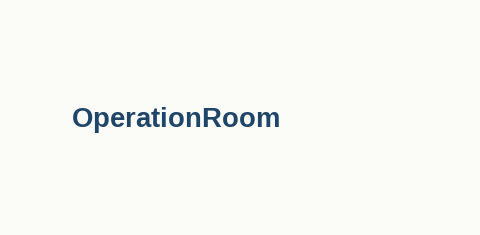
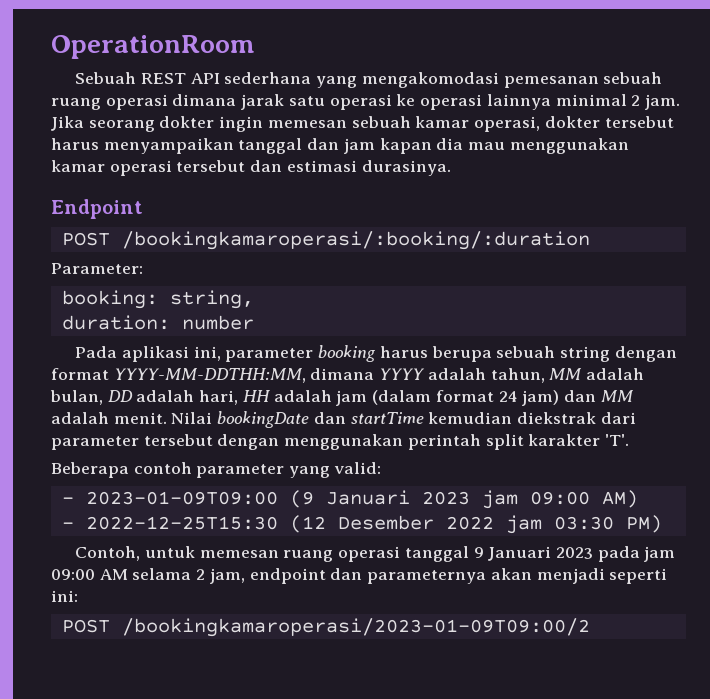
+ Sebuah REST API sederhana yang mengakomodasi pemesanan sebuah ruang operasi dimana jarak satu operasi ke operasi lainnya minimal 2 jam. Jika seorang dokter ingin memesan sebuah kamar operasi, dokter tersebut harus menyampaikan tanggal dan jam kapan dia mau menggunakan kamar operasi tersebut dan estimasi durasinya.
+ Endpoint
+ POST /bookingkamaroperasi/:booking/:duration
+ Parameter:
+ booking: string,
+ duration: number
+ Pada aplikasi ini, parameter booking harus berupa sebuah string dengan format YYYY-MM-DDTHH:MM, dimana YYYY adalah tahun, MM adalah bulan, DD adalah hari, HH adalah jam (dalam format 24 jam) dan MM adalah menit. Nilai bookingDate dan startTime kemudian diekstrak dari parameter tersebut dengan menggunakan perintah split karakter 'T'.
+ Beberapa contoh parameter yang valid:
+ - 2023-01-09T09:00 (9 Januari 2023 jam 09:00 AM)
+ - 2022-12-25T15:30 (12 Desember 2022 jam 03:30 PM)
+ Contoh, untuk memesan ruang operasi tanggal 9 Januari 2023 pada jam 09:00 AM selama 2 jam, endpoint dan parameternya akan menjadi seperti ini:
+ POST /bookingkamaroperasi/2023-01-09T09:00/2

